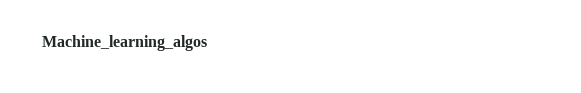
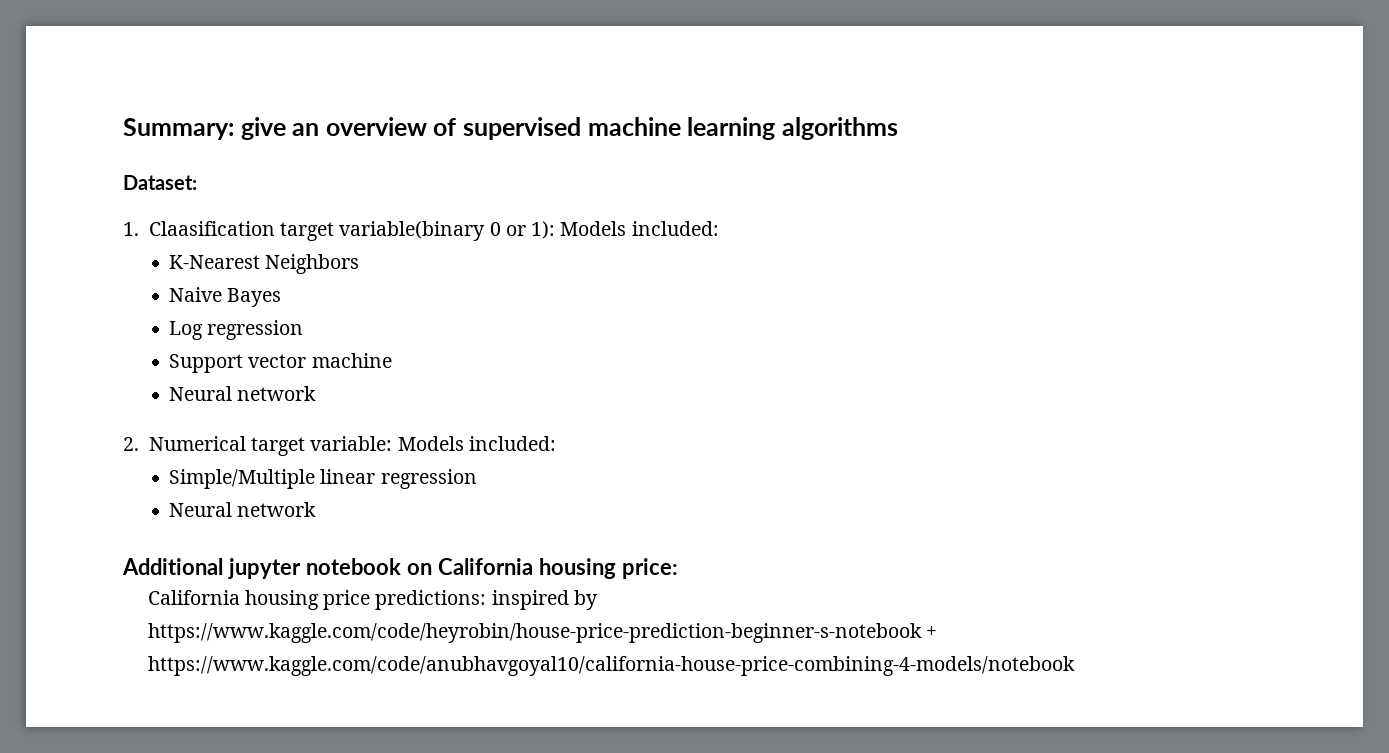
- Machine_learning_algos
+ Summary: give an overview of supervised machine learning algorithms
+ Dataset:
+ 1. Claasification target variable(binary 0 or 1): Models included:
+ K-Nearest Neighbors
+ Naive Bayes
+ Log regression
+ Support vector machine
+ Neural network
+ 2. Numerical target variable: Models included:
+ Simple/Multiple linear regression
+ Neural network
+ Additional jupyter notebook on California housing price:
+ California housing price predictions: inspired by https://www.kaggle.com/code/heyrobin/house-price-prediction-beginner-s-notebook + https://www.kaggle.com/code/anubhavgoyal10/california-house-price-combining-4-models/notebook

